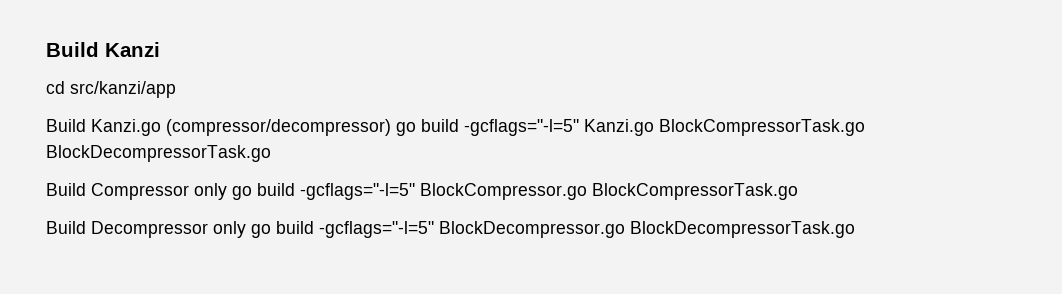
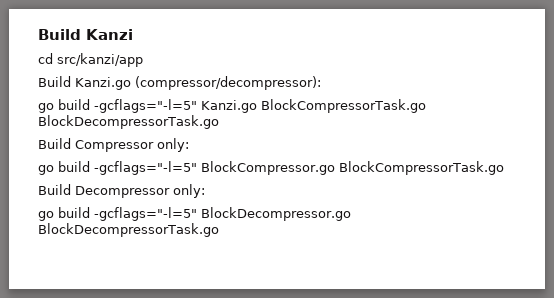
- Build Kanzi.go (compressor/decompressor) go build -gcflags="-l=5" Kanzi.go BlockCompressorTask.go BlockDecompressorTask.go
+ Build Kanzi.go (compressor/decompressor):
+ go build -gcflags="-l=5" Kanzi.go BlockCompressorTask.go BlockDecompressorTask.go
- Build Compressor only go build -gcflags="-l=5" BlockCompressor.go BlockCompressorTask.go
+ Build Compressor only:
+ go build -gcflags="-l=5" BlockCompressor.go BlockCompressorTask.go
- Build Decompressor only go build -gcflags="-l=5" BlockDecompressor.go BlockDecompressorTask.go
+ Build Decompressor only:
+ go build -gcflags="-l=5" BlockDecompressor.go BlockDecompressorTask.go

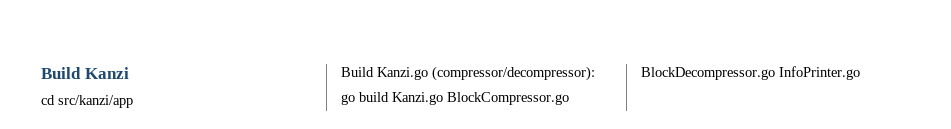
- go build -gcflags="-l=5" Kanzi.go BlockCompressorTask.go BlockDecompressorTask.go
- Build Compressor only:
- go build -gcflags="-l=5" BlockCompressor.go BlockCompressorTask.go
- Build Decompressor only:
- go build -gcflags="-l=5" BlockDecompressor.go BlockDecompressorTask.go
+ go build Kanzi.go BlockCompressor.go BlockDecompressor.go InfoPrinter.go

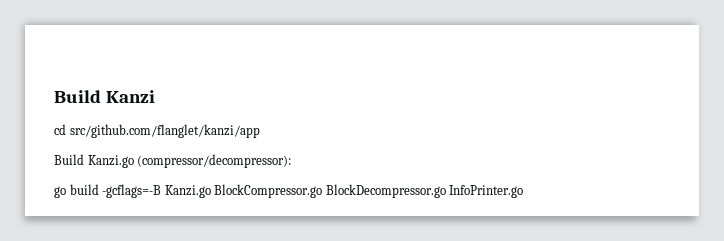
- cd src/kanzi/app
+ cd src/github.com/flanglet/kanzi/app
- go build Kanzi.go BlockCompressor.go BlockDecompressor.go InfoPrinter.go
+ go build -gcflags=-B Kanzi.go BlockCompressor.go BlockDecompressor.go InfoPrinter.go

